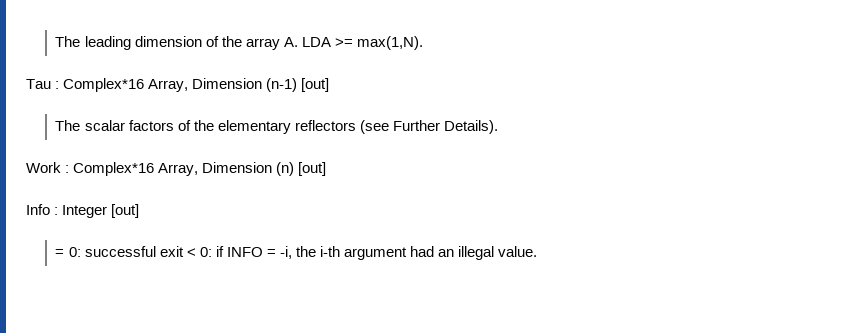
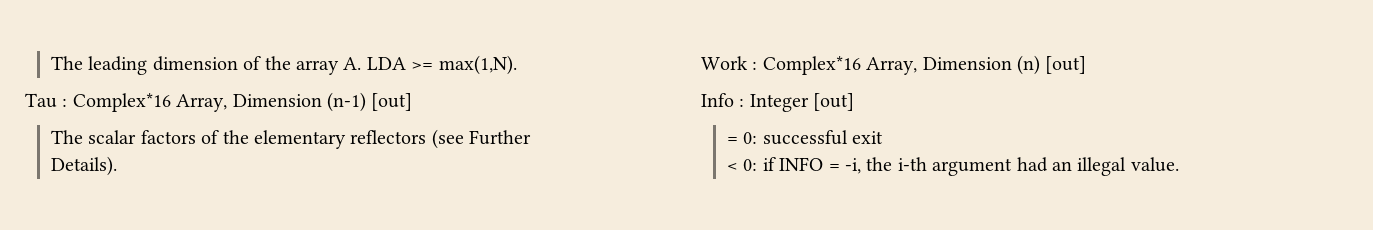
- The scalar factors of the elementary reflectors (see Further Details).
+ The scalar factors of the elementary reflectors (see Further
+ Details).
- = 0: successful exit < 0: if INFO = -i, the i-th argument had an illegal value.
+ = 0: successful exit
+ < 0: if INFO = -i, the i-th argument had an illegal value.

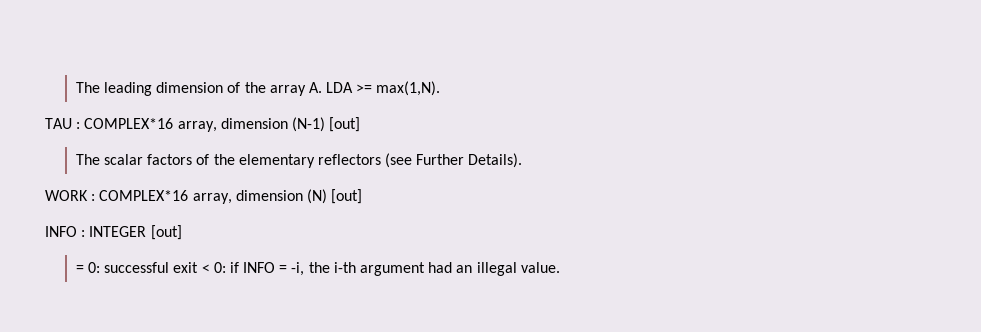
- Tau : Complex*16 Array, Dimension (n-1) [out]
+ TAU : COMPLEX*16 array, dimension (N-1) [out]
- The scalar factors of the elementary reflectors (see Further
- Details).
+ The scalar factors of the elementary reflectors (see Further Details).
- Work : Complex*16 Array, Dimension (n) [out]
- Info : Integer [out]
+ WORK : COMPLEX*16 array, dimension (N) [out]
+ INFO : INTEGER [out]
- = 0: successful exit
- < 0: if INFO = -i, the i-th argument had an illegal value.
+ = 0: successful exit < 0: if INFO = -i, the i-th argument had an illegal value.

